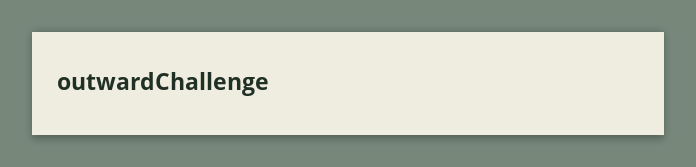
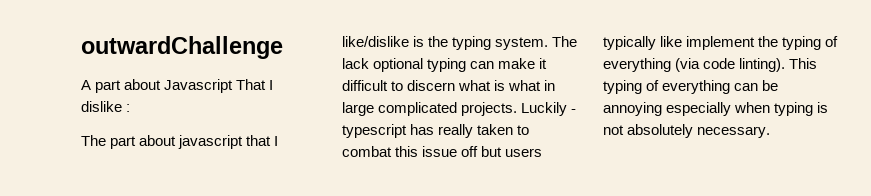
+ A part about Javascript That I dislike :
+ The part about javascript that I like/dislike is the typing system. The lack optional typing can make it difficult to discern what is what in large complicated projects. Luckily - typescript has really taken to combat this issue off but users typically like implement the typing of everything (via code linting). This typing of everything can be annoying especially when typing is not absolutely necessary.

